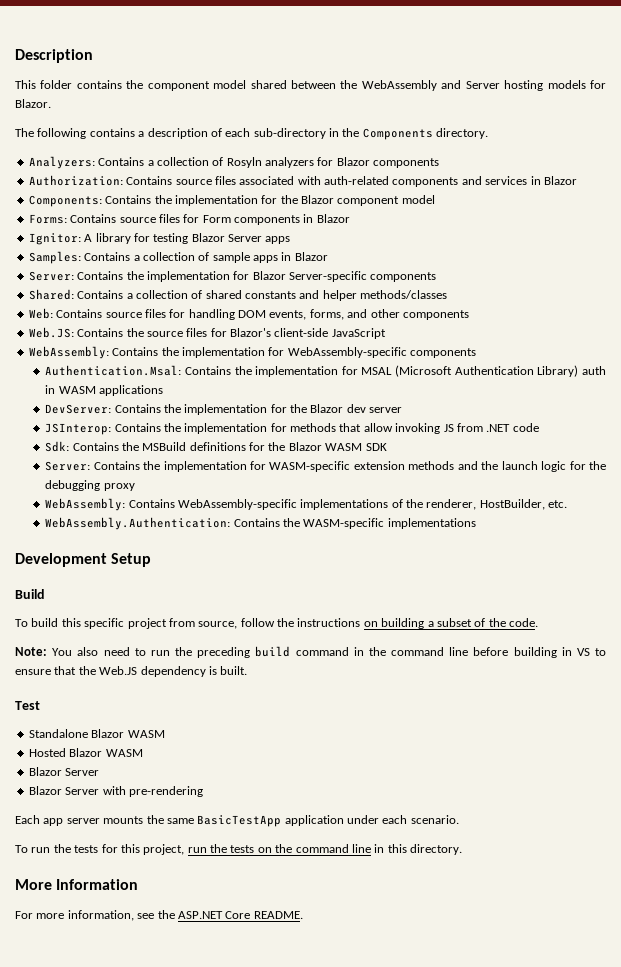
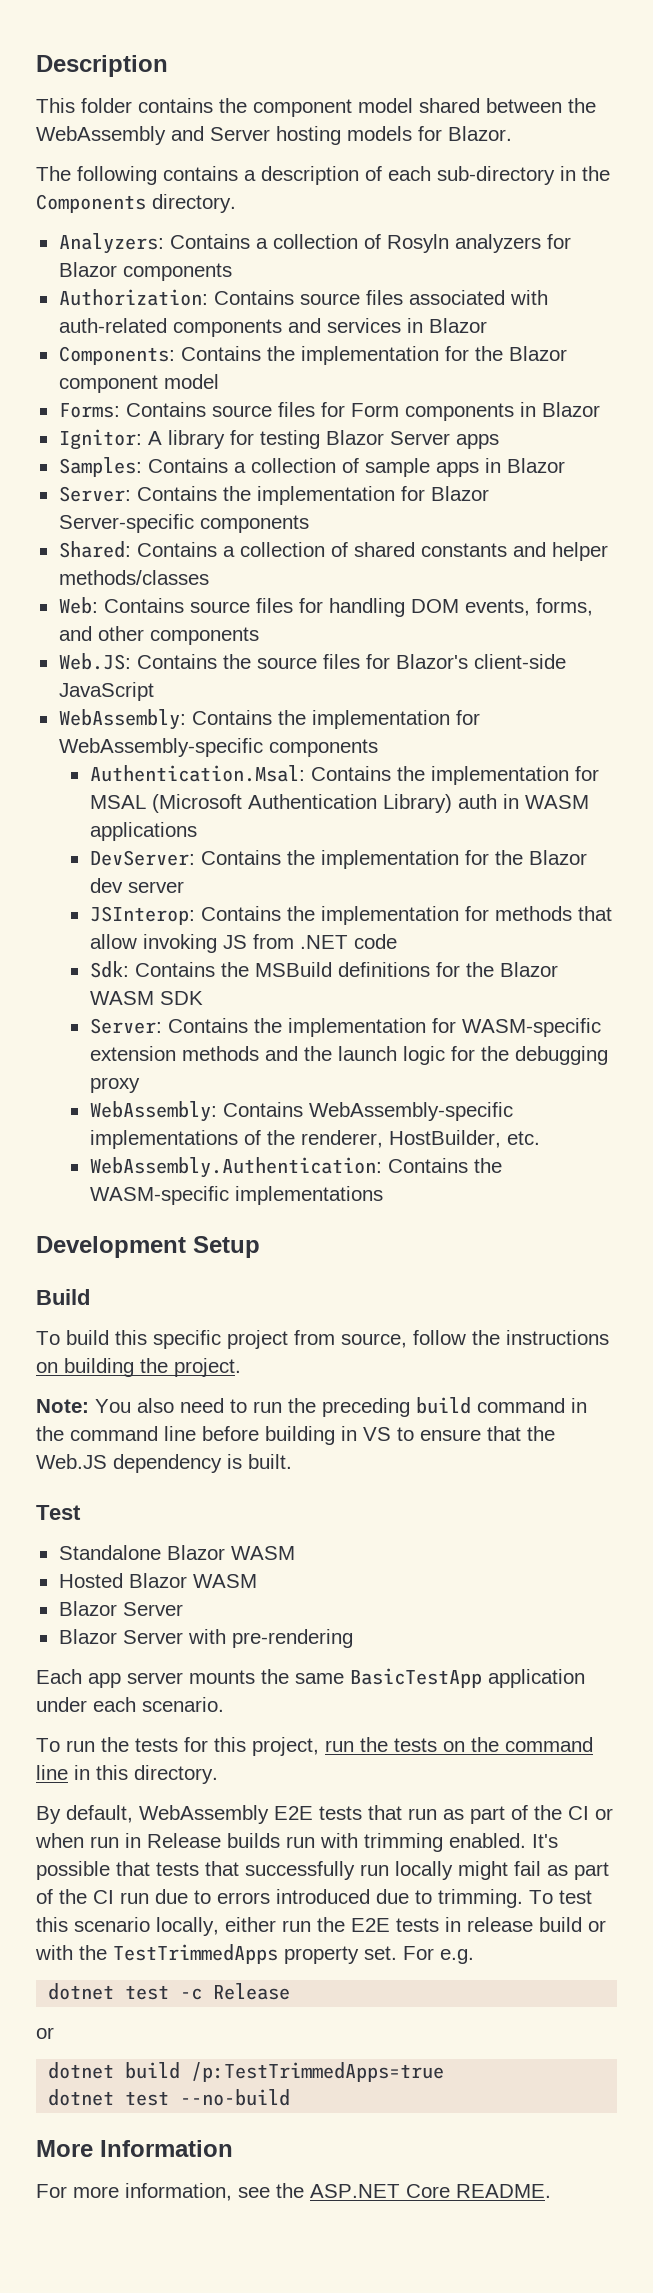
- To build this specific project from source, follow the instructions on building a subset of the code.
+ To build this specific project from source, follow the instructions on building the project.
+ By default, WebAssembly E2E tests that run as part of the CI or when run in Release builds run with trimming enabled. It's possible that tests that successfully run locally might fail as part of the CI run due to errors introduced due to trimming. To test this scenario locally, either run the E2E tests in release build or with the TestTrimmedApps property set. For e.g.
+ dotnet test -c Release
+ or
+ dotnet build /p:TestTrimmedApps=true
+ dotnet test --no-build

